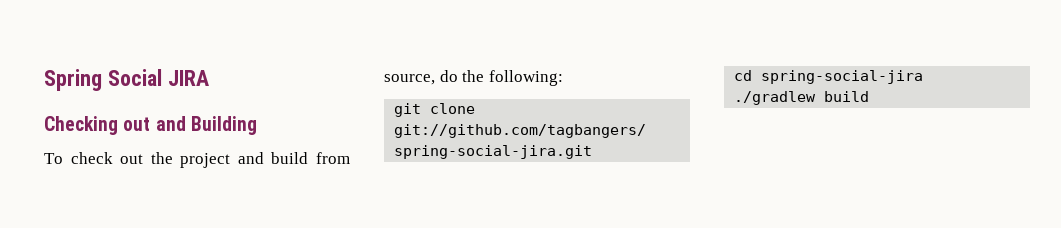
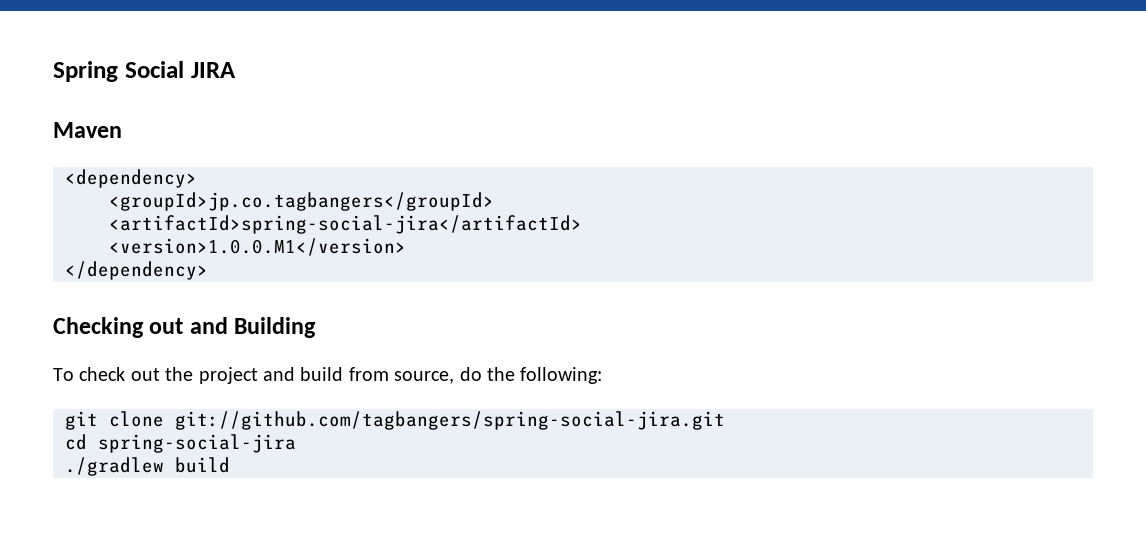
+ Maven
+ <dependency>
+ <groupId>jp.co.tagbangers</groupId>
+ <artifactId>spring-social-jira</artifactId>
+ <version>1.0.0.M1</version>
+ </dependency>

